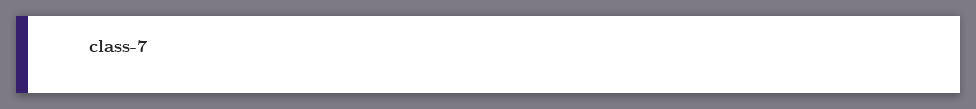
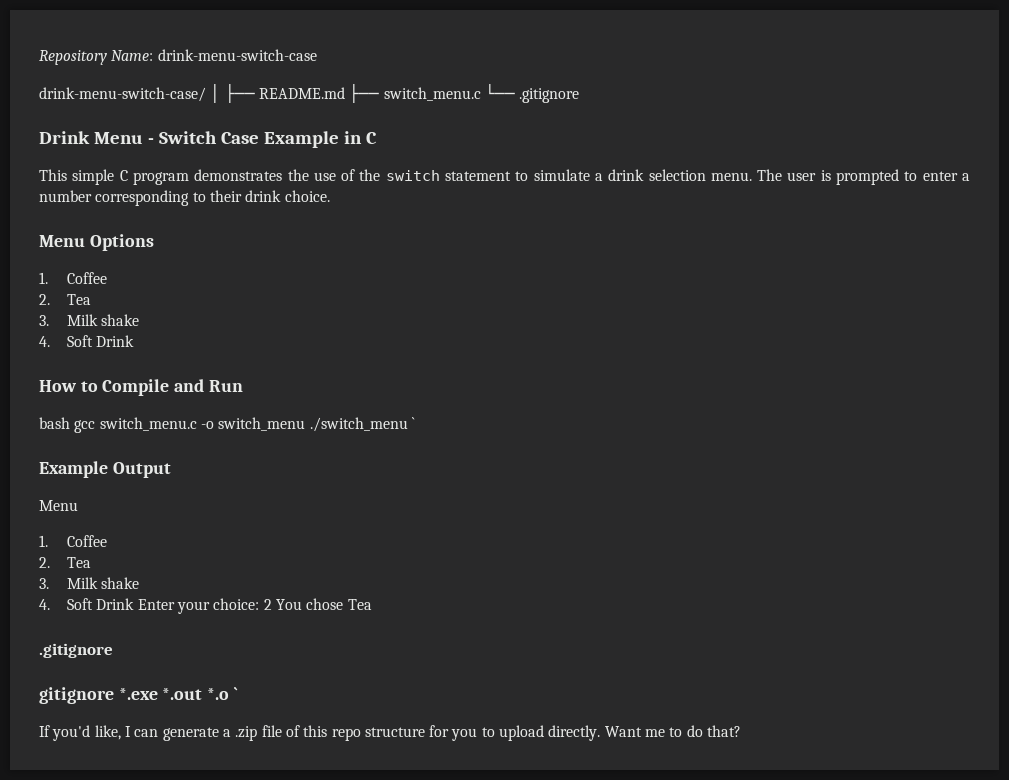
- class-7
+ Repository Name: drink-menu-switch-case
+ drink-menu-switch-case/ │ ├── README.md ├── switch_menu.c └── .gitignore
+ Drink Menu - Switch Case Example in C
+ This simple C program demonstrates the use of the switch statement to simulate a drink selection menu. The user is prompted to enter a number corresponding to their drink choice.
+ Menu Options
+ 1. Coffee
+ 2. Tea
+ 3. Milk shake
+ 4. Soft Drink
+ How to Compile and Run
+ bash gcc switch_menu.c -o switch_menu ./switch_menu `
+ Example Output
+ Menu
+ 1. Coffee
+ 2. Tea
+ 3. Milk shake
+ 4. Soft Drink Enter your choice: 2 You chose Tea
+ .gitignore
+ gitignore *.exe *.out *.o `
+ If you'd like, I can generate a .zip file of this repo structure for you to upload directly. Want me to do that?

